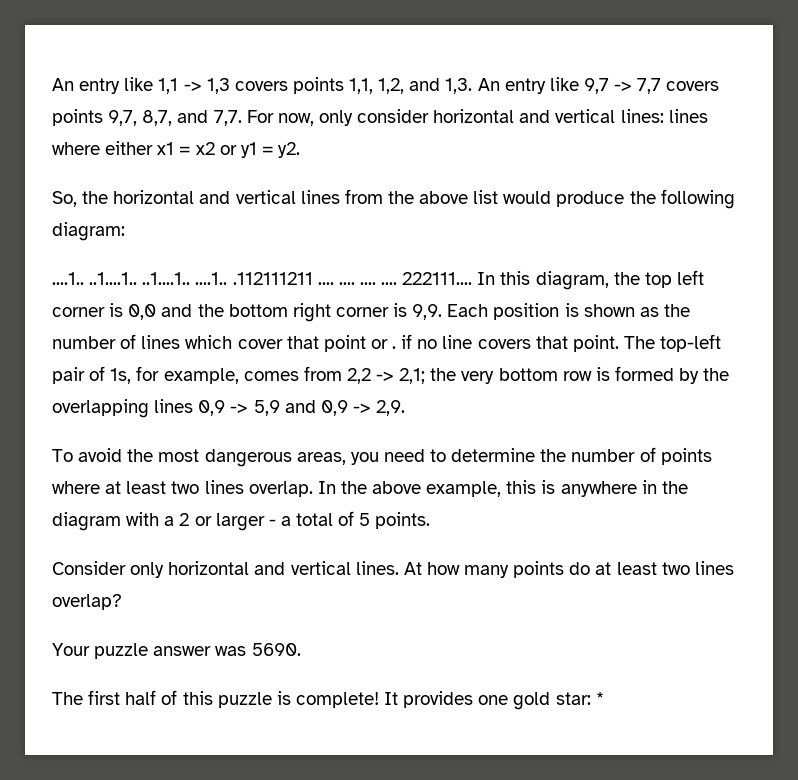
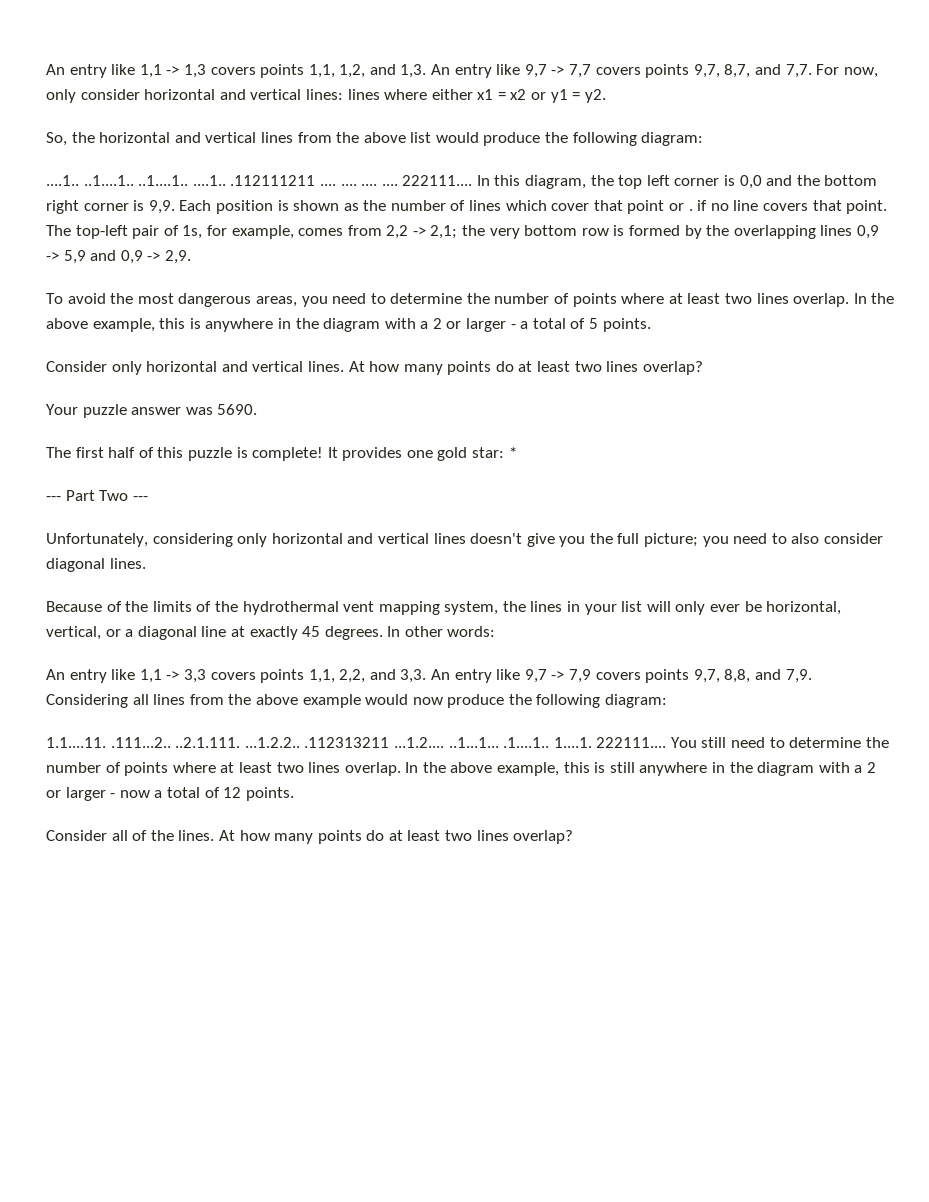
+ --- Part Two ---
+ Unfortunately, considering only horizontal and vertical lines doesn't give you the full picture; you need to also consider diagonal lines.
+ Because of the limits of the hydrothermal vent mapping system, the lines in your list will only ever be horizontal, vertical, or a diagonal line at exactly 45 degrees. In other words:
+ An entry like 1,1 -> 3,3 covers points 1,1, 2,2, and 3,3. An entry like 9,7 -> 7,9 covers points 9,7, 8,8, and 7,9. Considering all lines from the above example would now produce the following diagram:
+ 1.1....11. .111...2.. ..2.1.111. ...1.2.2.. .112313211 ...1.2.... ..1...1... .1....1.. 1....1. 222111.... You still need to determine the number of points where at least two lines overlap. In the above example, this is still anywhere in the diagram with a 2 or larger - now a total of 12 points.
+ Consider all of the lines. At how many points do at least two lines overlap?

